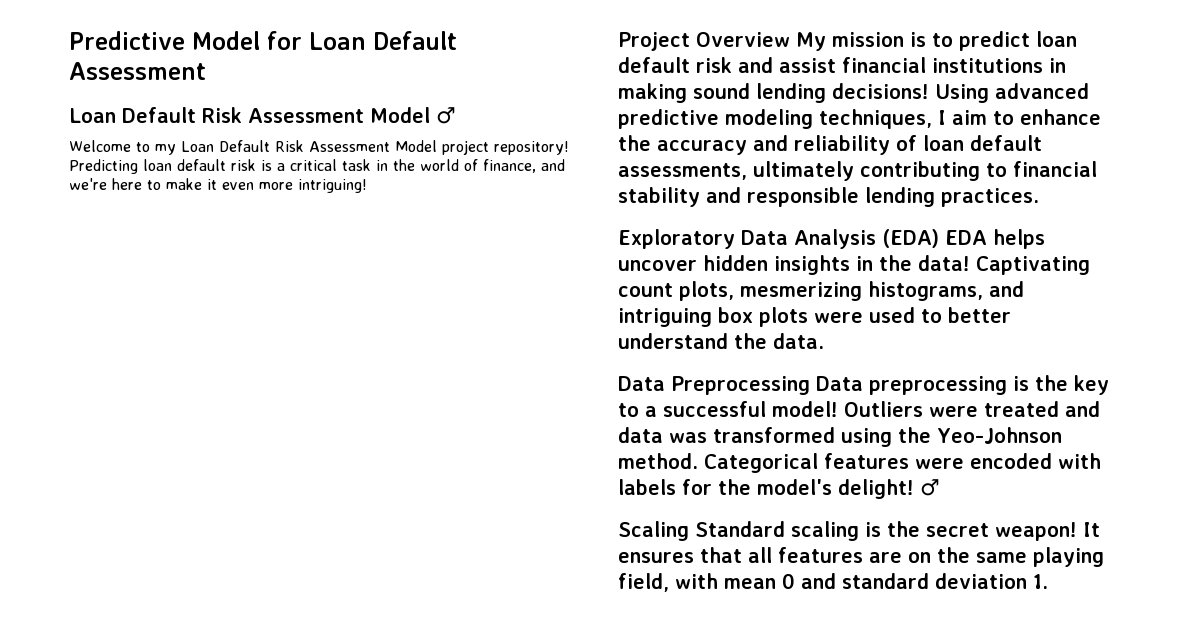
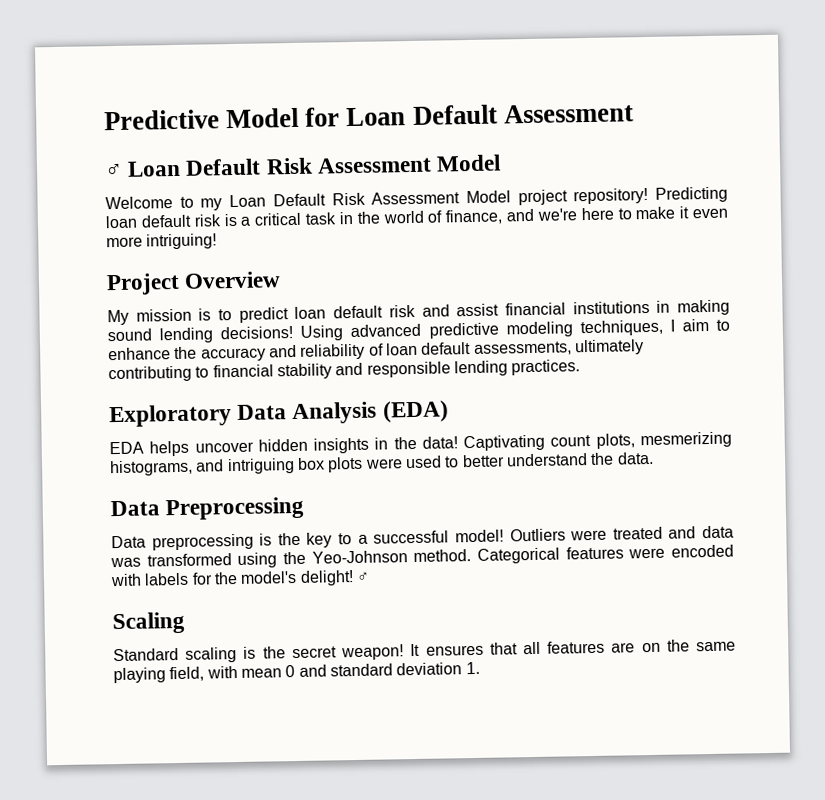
- Loan Default Risk Assessment Model ♂
+ ♂ Loan Default Risk Assessment Model
- Project Overview My mission is to predict loan default risk and assist financial institutions in making sound lending decisions!
+ Project Overview
+ My mission is to predict loan default risk and assist financial institutions in making sound lending decisions!
- Exploratory Data Analysis (EDA) EDA helps uncover hidden insights in the data!
+ Exploratory Data Analysis (EDA)
+ EDA helps uncover hidden insights in the data!
- Data Preprocessing Data preprocessing is the key to a successful model!
+ Data Preprocessing
+ Data preprocessing is the key to a successful model!
- Scaling Standard scaling is the secret weapon!
+ Scaling
+ Standard scaling is the secret weapon!

